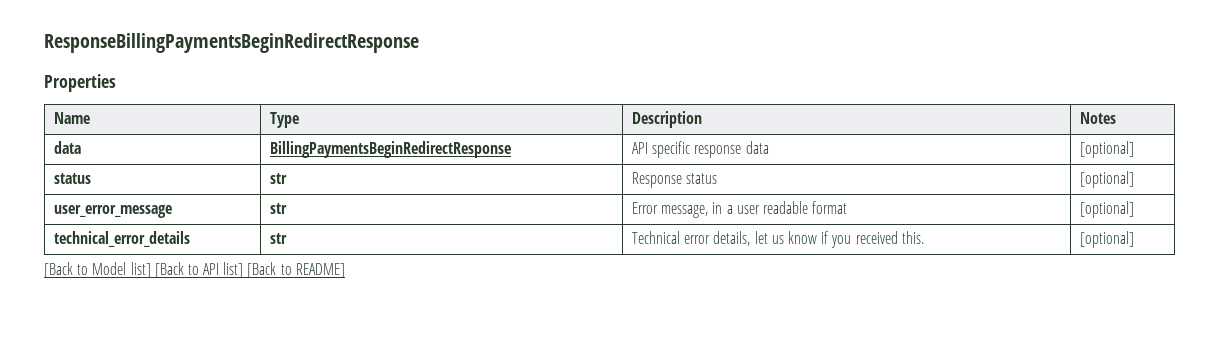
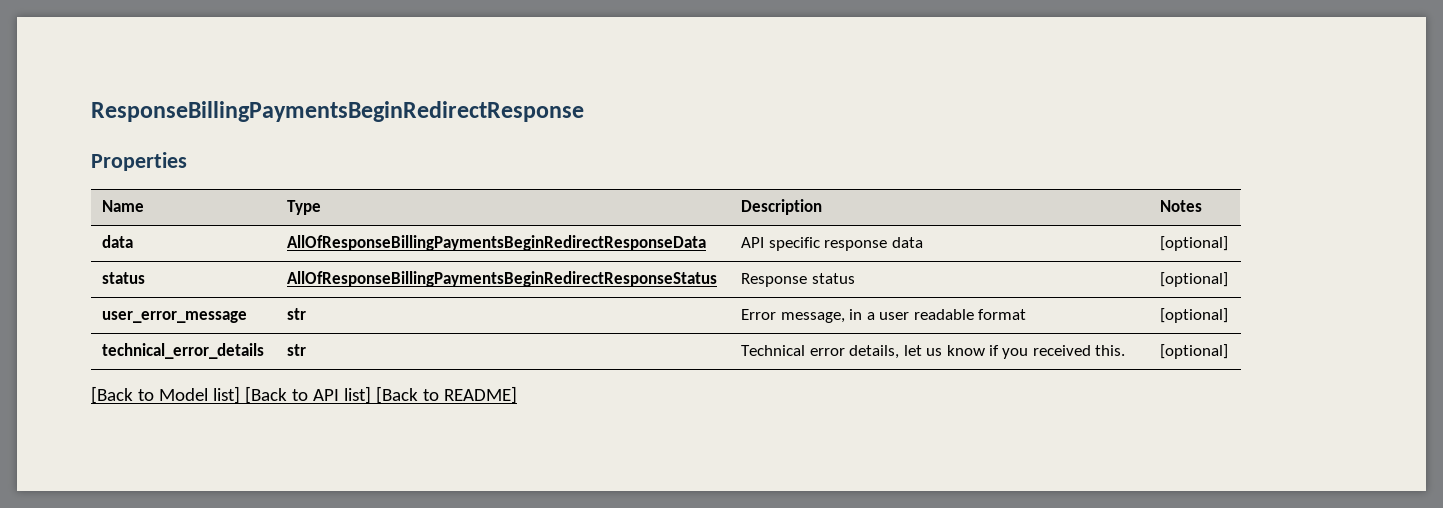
- data | BillingPaymentsBeginRedirectResponse | API specific response data | [optional]
+ data | AllOfResponseBillingPaymentsBeginRedirectResponseData | API specific response data | [optional]
- status | str | Response status | [optional]
+ status | AllOfResponseBillingPaymentsBeginRedirectResponseStatus | Response status | [optional]

